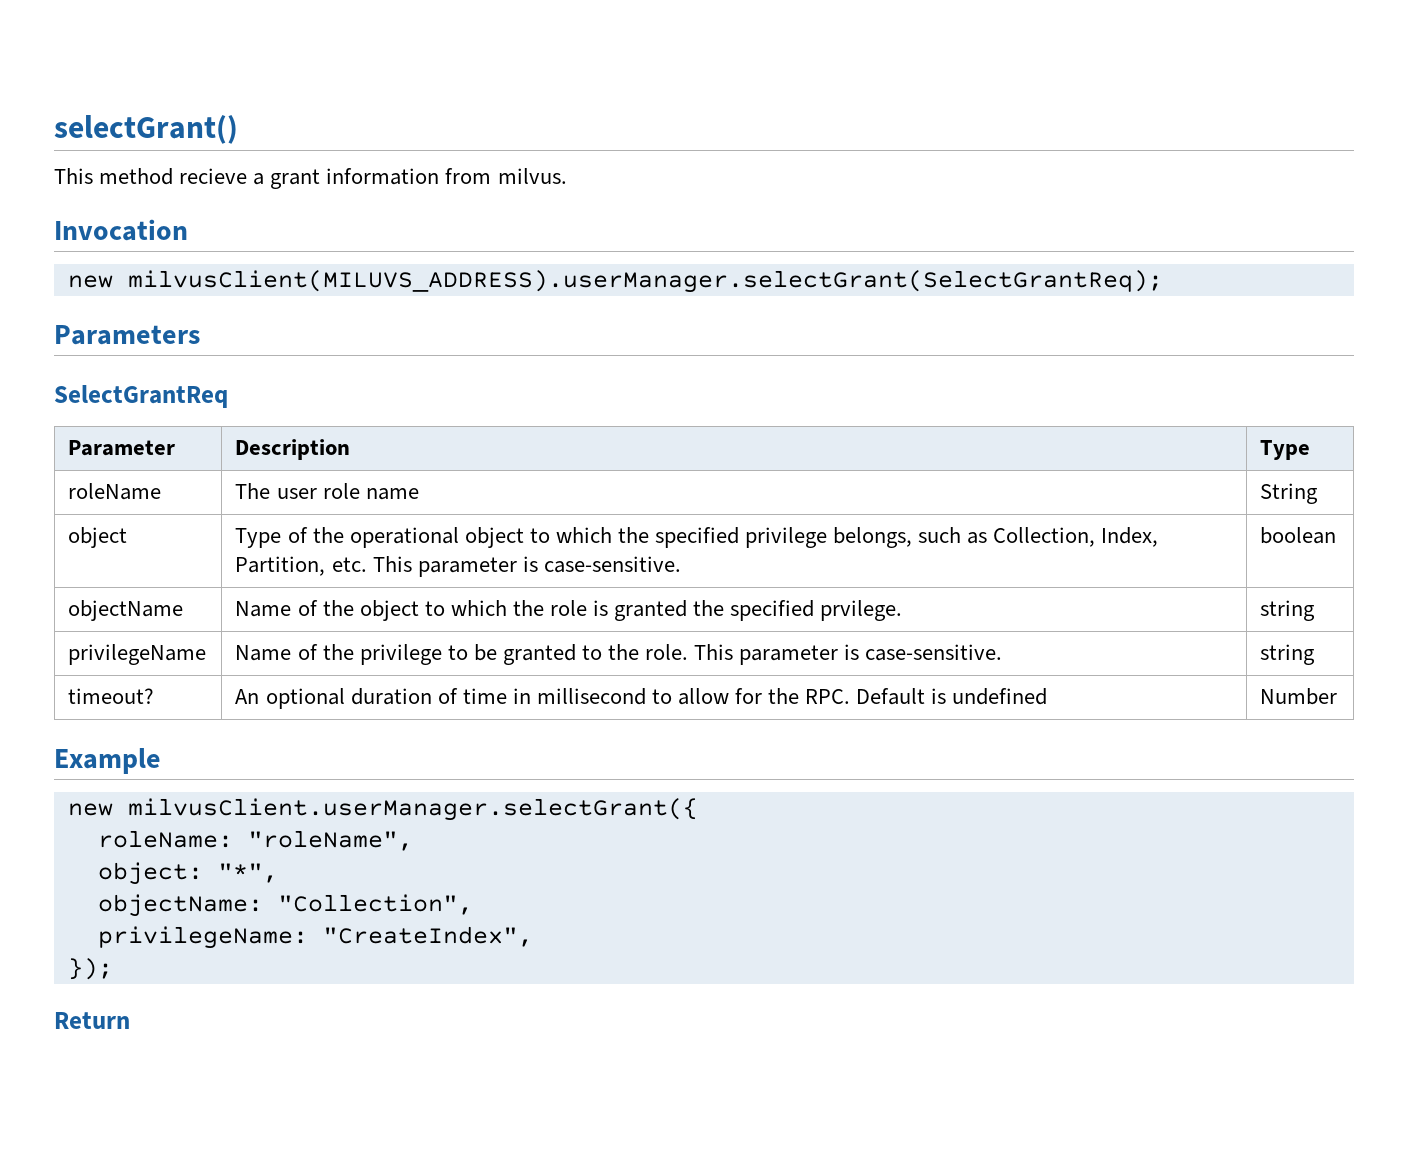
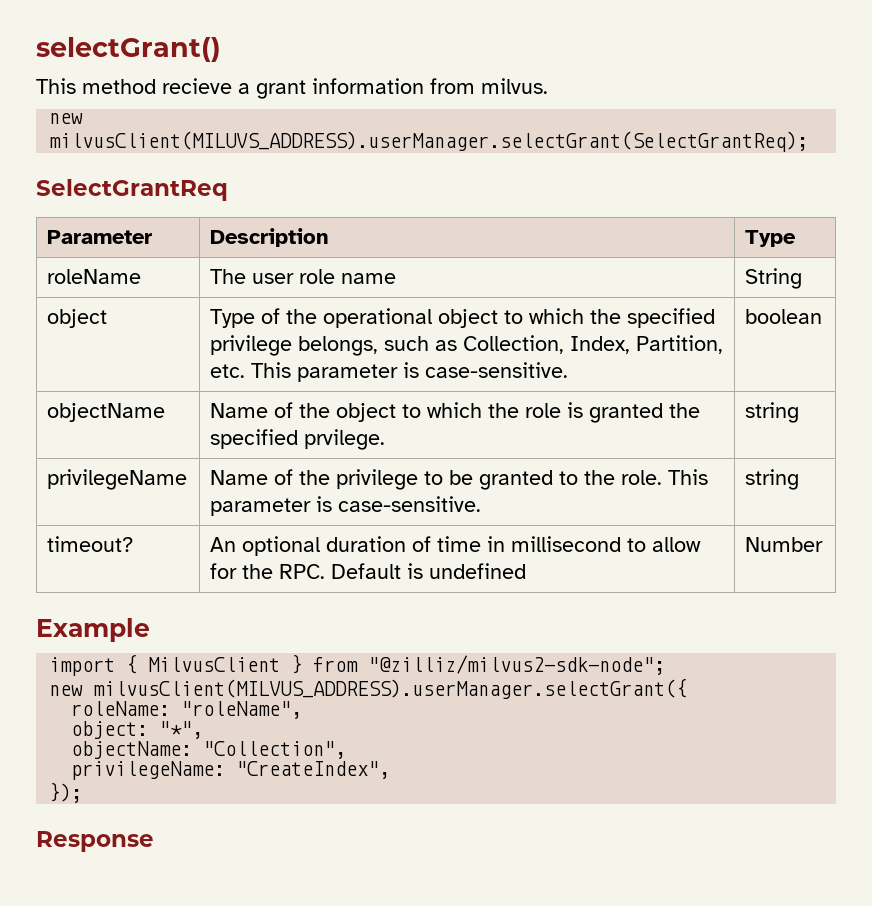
- Invocation
- Parameters
- new milvusClient.userManager.selectGrant({
+ import { MilvusClient } from "@zilliz/milvus2-sdk-node";
+ new milvusClient(MILVUS_ADDRESS).userManager.selectGrant({
- Return
+ Response

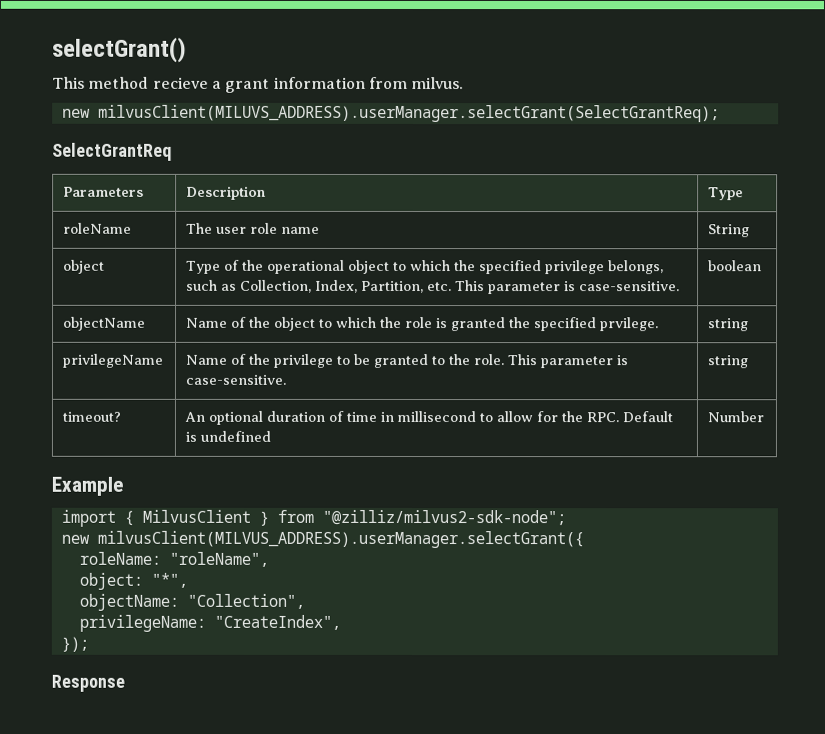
- Parameter | Description | Type
+ Parameters | Description | Type

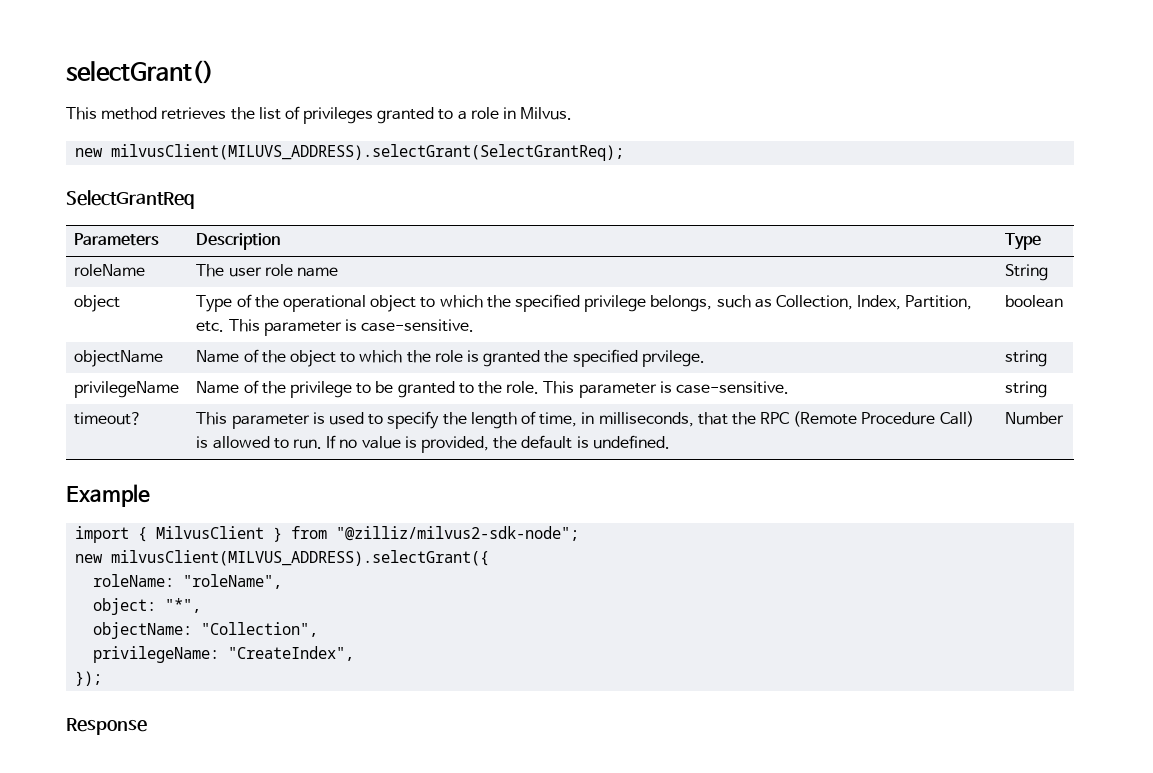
- This method recieve a grant information from milvus.
- new milvusClient(MILUVS_ADDRESS).userManager.selectGrant(SelectGrantReq);
+ This method retrieves the list of privileges granted to a role in Milvus.
+ new milvusClient(MILUVS_ADDRESS).selectGrant(SelectGrantReq);
- timeout? | An optional duration of time in millisecond to allow for the RPC. Default is undefined | Number
+ timeout? | This parameter is used to specify the length of time, in milliseconds, that the RPC (Remote Procedure Call) is allowed to run. If no value is provided, the default is undefined. | Number
- new milvusClient(MILVUS_ADDRESS).userManager.selectGrant({
+ new milvusClient(MILVUS_ADDRESS).selectGrant({

